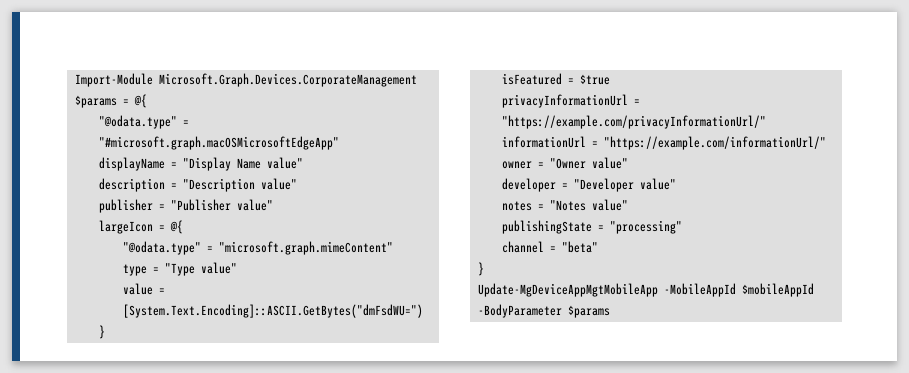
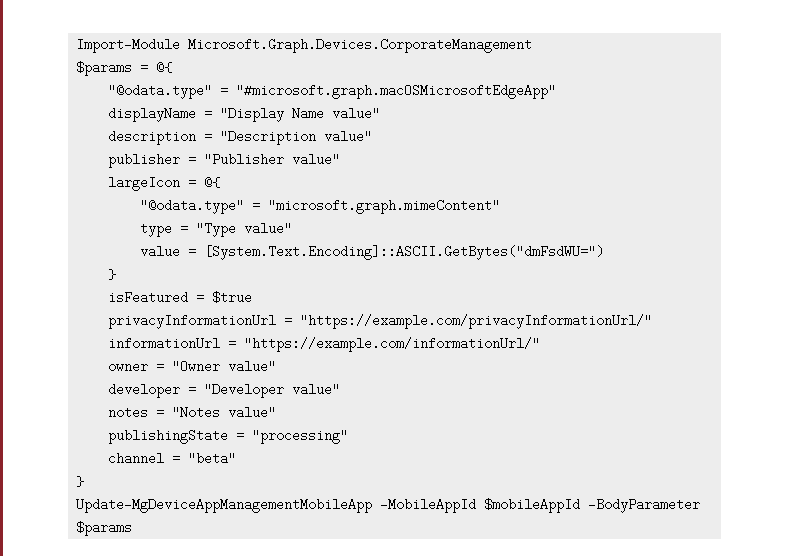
- Update-MgDeviceAppMgtMobileApp -MobileAppId $mobileAppId -BodyParameter $params
+ Update-MgDeviceAppManagementMobileApp -MobileAppId $mobileAppId -BodyParameter $params

